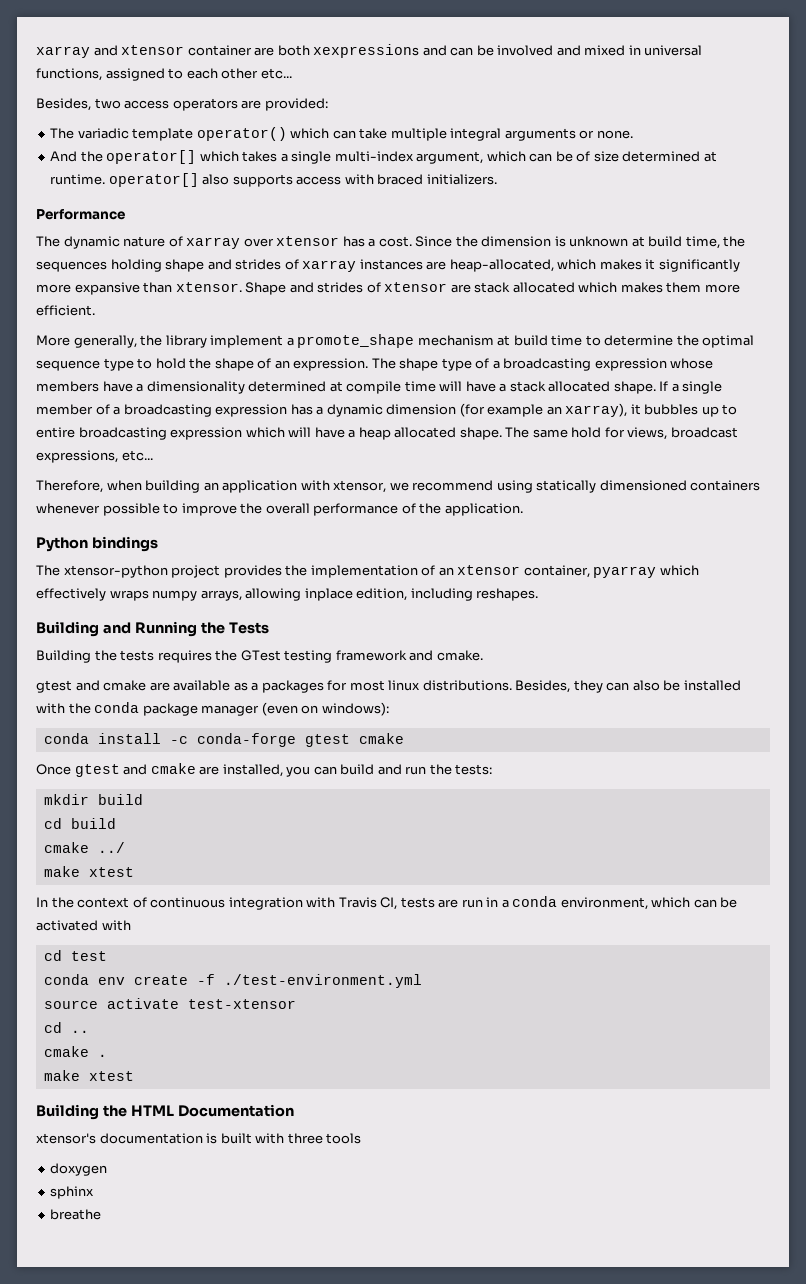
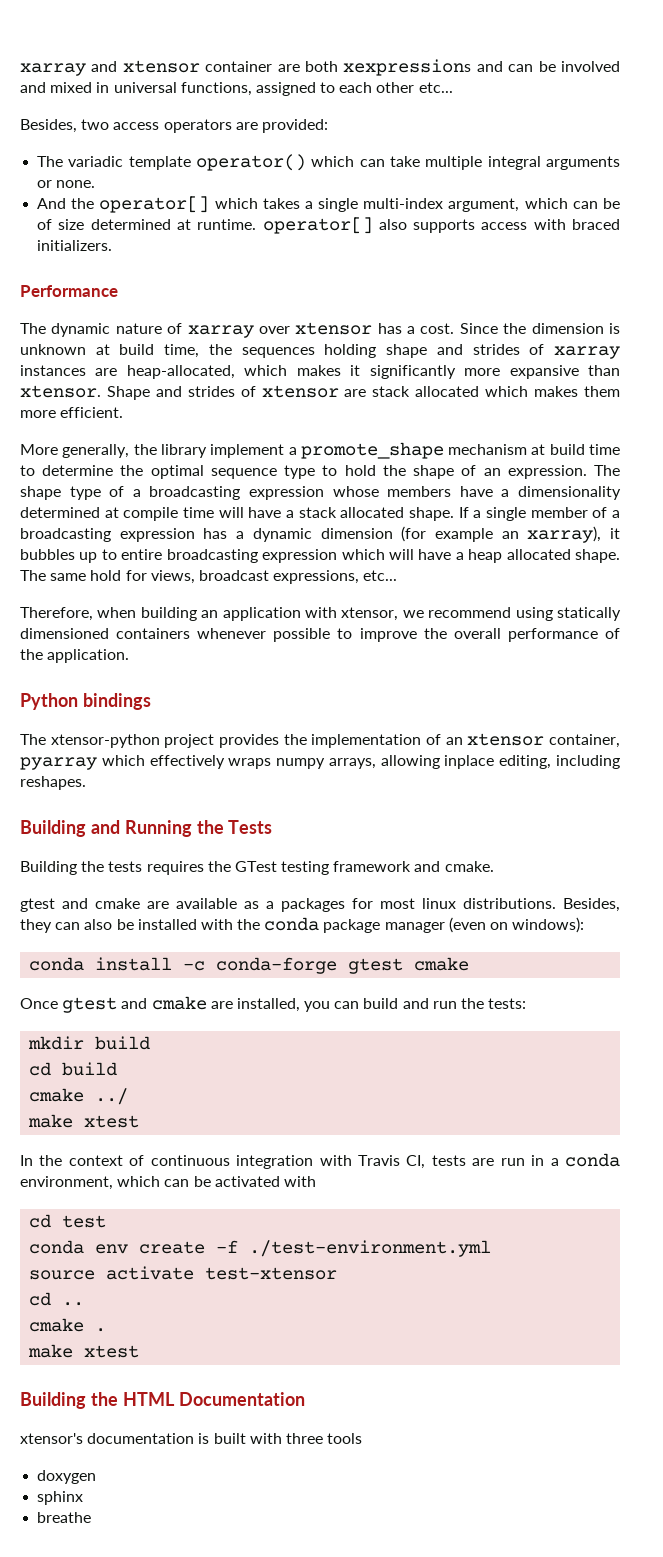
- The xtensor-python project provides the implementation of an xtensor container, pyarray which effectively wraps numpy arrays, allowing inplace edition, including reshapes.
+ The xtensor-python project provides the implementation of an xtensor container, pyarray which effectively wraps numpy arrays, allowing inplace editing, including reshapes.

